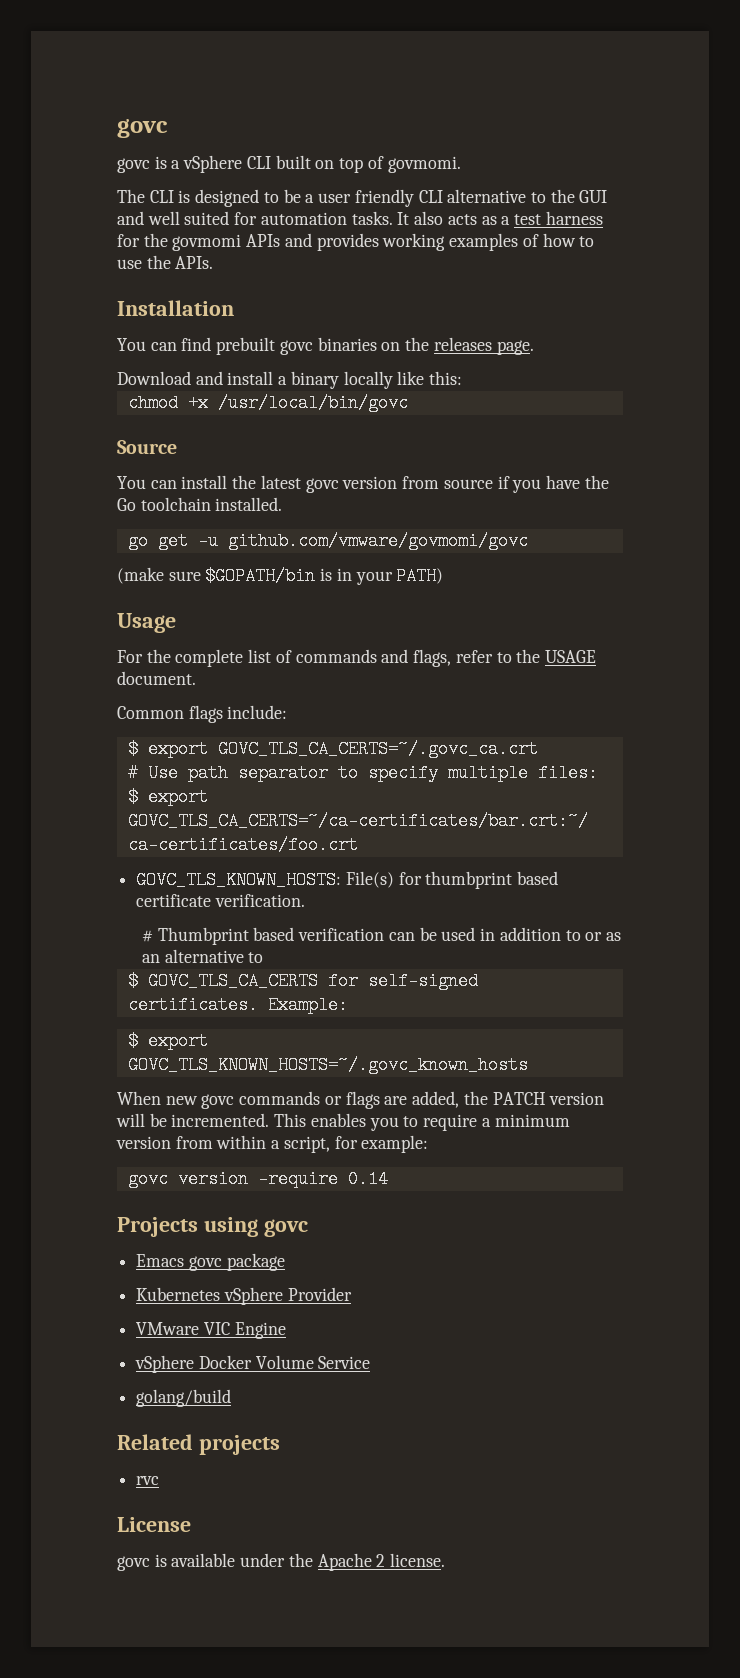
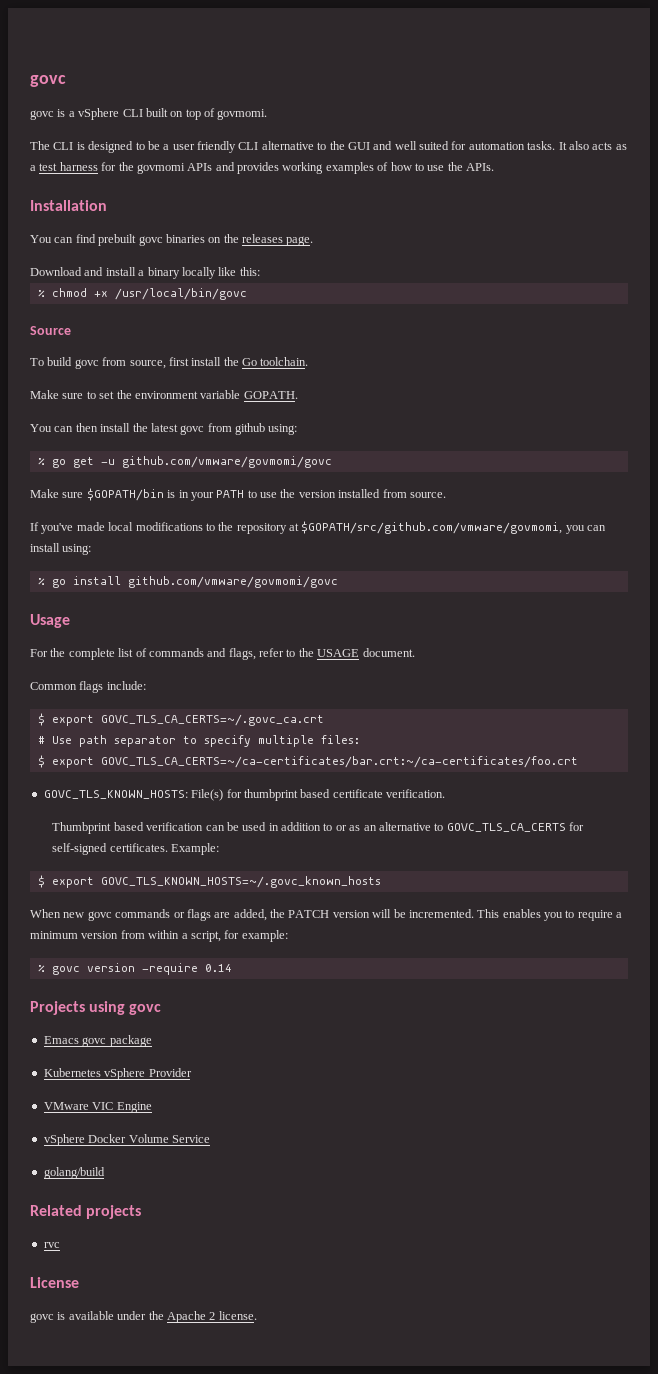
- chmod +x /usr/local/bin/govc
+ % chmod +x /usr/local/bin/govc
- You can install the latest govc version from source if you have the Go toolchain installed.
- go get -u github.com/vmware/govmomi/govc
+ To build govc from source, first install the Go toolchain.
+ Make sure to set the environment variable GOPATH.
+ You can then install the latest govc from github using:
+ % go get -u github.com/vmware/govmomi/govc
- (make sure $GOPATH/bin is in your PATH)
+ Make sure $GOPATH/bin is in your PATH to use the version installed from source.
+ If you've made local modifications to the repository at $GOPATH/src/github.com/vmware/govmomi, you can install using:
+ % go install github.com/vmware/govmomi/govc
- # Thumbprint based verification can be used in addition to or as an alternative to
- $ GOVC_TLS_CA_CERTS for self-signed certificates.
+ Thumbprint based verification can be used in addition to or as an alternative to GOVC_TLS_CA_CERTS for self-signed certificates.
- govc version -require 0.14
+ % govc version -require 0.14

